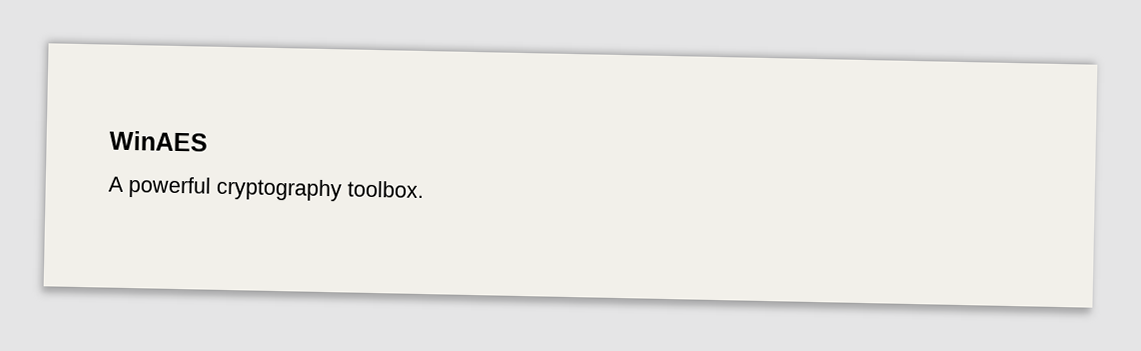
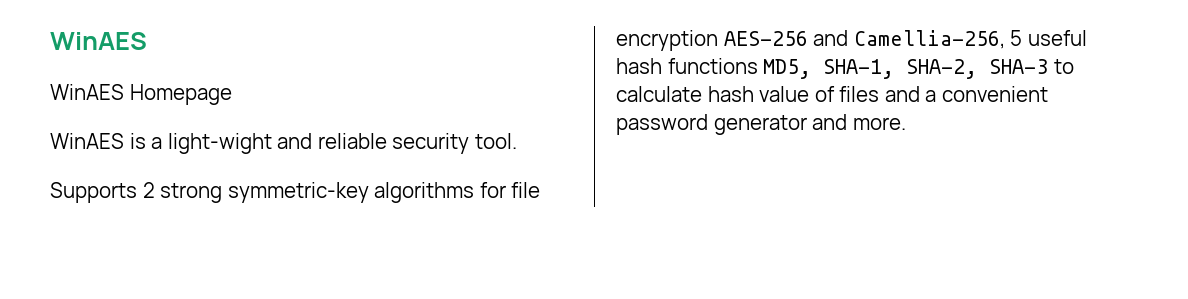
- A powerful cryptography toolbox.
+ WinAES Homepage
+ WinAES is a light-wight and reliable security tool.
+ Supports 2 strong symmetric-key algorithms for file encryption AES-256 and Camellia-256, 5 useful hash functions MD5, SHA-1, SHA-2, SHA-3 to calculate hash value of files and a convenient password generator and more.

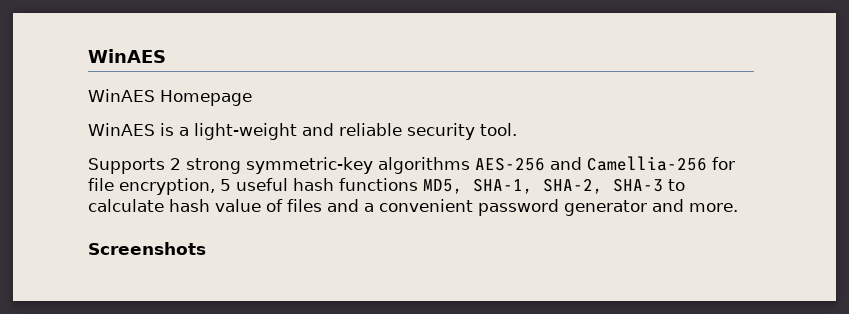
- WinAES is a light-wight and reliable security tool.
+ WinAES is a light-weight and reliable security tool.
- Supports 2 strong symmetric-key algorithms for file encryption AES-256 and Camellia-256, 5 useful hash functions MD5, SHA-1, SHA-2, SHA-3 to calculate hash value of files and a convenient password generator and more.
+ Supports 2 strong symmetric-key algorithms AES-256 and Camellia-256 for file encryption, 5 useful hash functions MD5, SHA-1, SHA-2, SHA-3 to calculate hash value of files and a convenient password generator and more.
+ Screenshots

